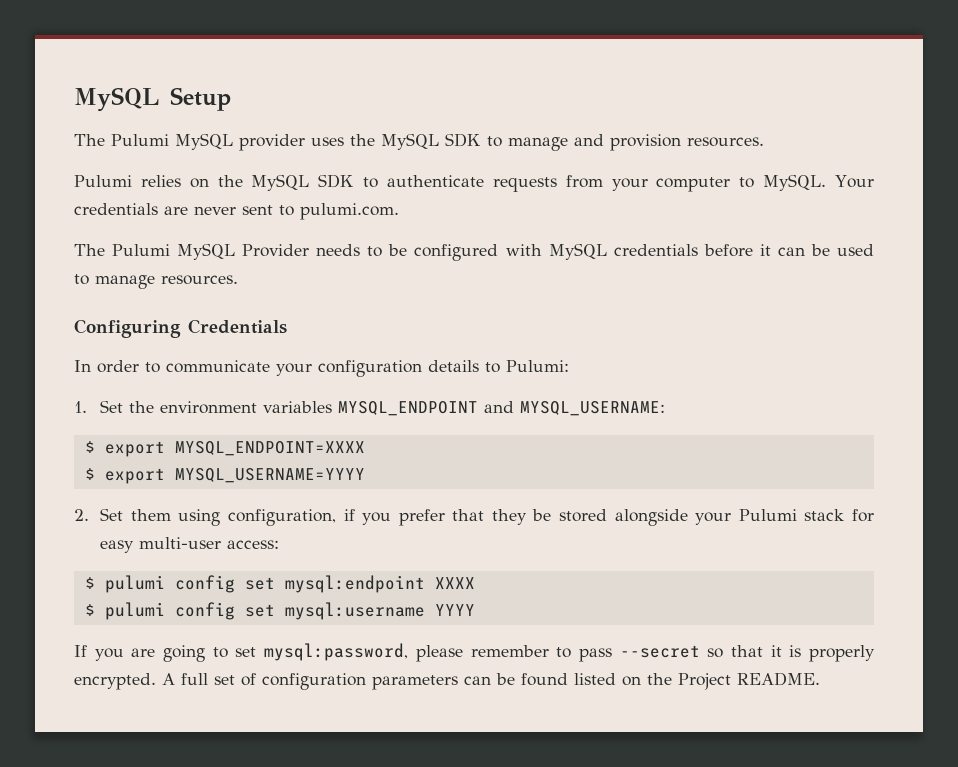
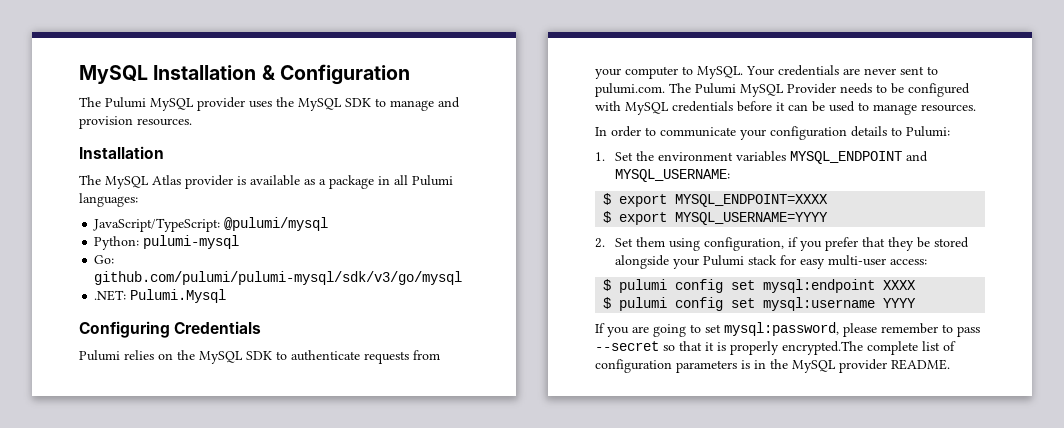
- MySQL Setup
+ MySQL Installation & Configuration
  The Pulumi MySQL provider uses the MySQL SDK to manage and provision resources.
+ Installation
+ The MySQL Atlas provider is available as a package in all Pulumi languages:
+ JavaScript/TypeScript: @pulumi/mysql
+ Python: pulumi-mysql
+ Go: github.com/pulumi/pulumi-mysql/sdk/v3/go/mysql
+ .NET: Pulumi.Mysql
+ Configuring Credentials
- Your credentials are never sent to pulumi.com.
- The Pulumi MySQL Provider needs to be configured with MySQL credentials before it can be used to manage resources.
+ Your credentials are never sent to pulumi.com. The Pulumi MySQL Provider needs to be configured with MySQL credentials before it can be used to manage resources.
- Configuring Credentials
- If you are going to set mysql:password, please remember to pass --secret so that it is properly encrypted. A full set of configuration parameters can be found listed on the Project README.
+ If you are going to set mysql:password, please remember to pass --secret so that it is properly encrypted.The complete list of configuration parameters is in the MySQL provider README.

